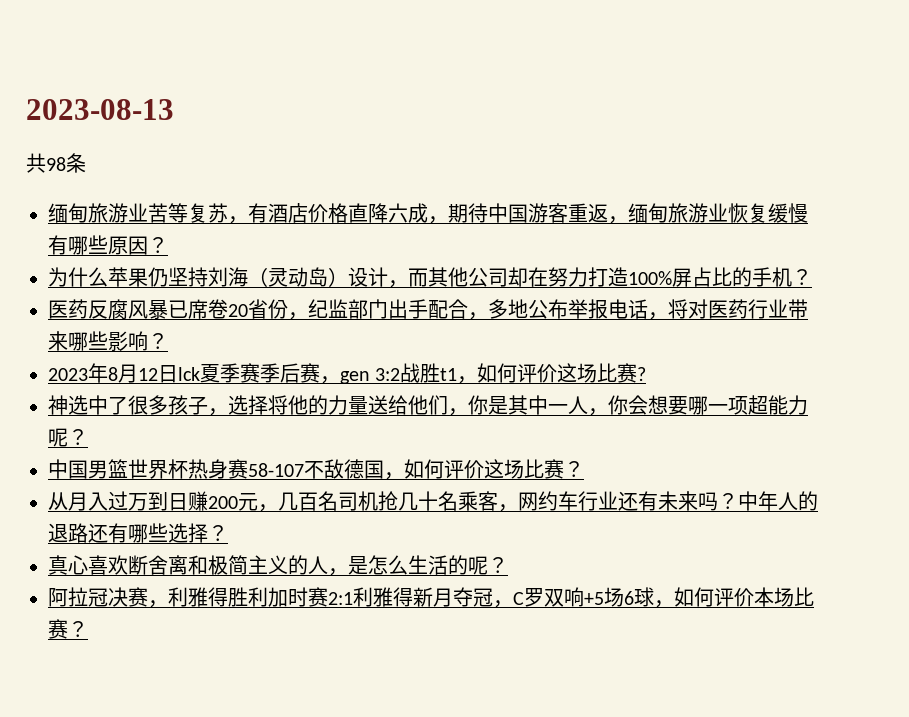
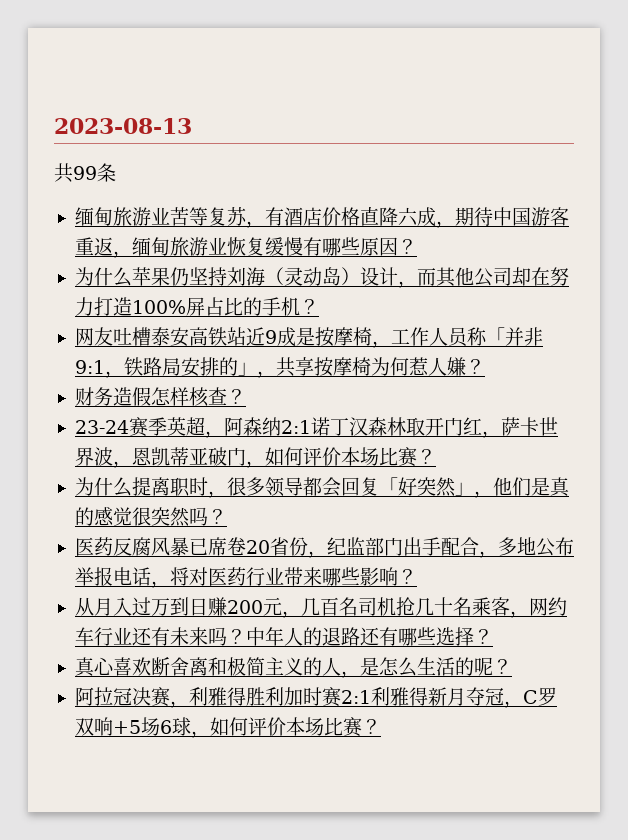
- 共98条
+ 共99条
+ 网友吐槽泰安高铁站近9成是按摩椅，工作人员称「并非9:1，铁路局安排的」，共享按摩椅为何惹人嫌？
+ 财务造假怎样核查？
+ 23-24赛季英超，阿森纳2:1诺丁汉森林取开门红，萨卡世界波，恩凯蒂亚破门，如何评价本场比赛？
+ 为什么提离职时，很多领导都会回复「好突然」，他们是真的感觉很突然吗？
- 2023年8月12日lck夏季赛季后赛，gen 3:2战胜t1，如何评价这场比赛?
- 神选中了很多孩子，选择将他的力量送给他们，你是其中一人，你会想要哪一项超能力呢？
- 中国男篮世界杯热身赛58-107不敌德国，如何评价这场比赛？

